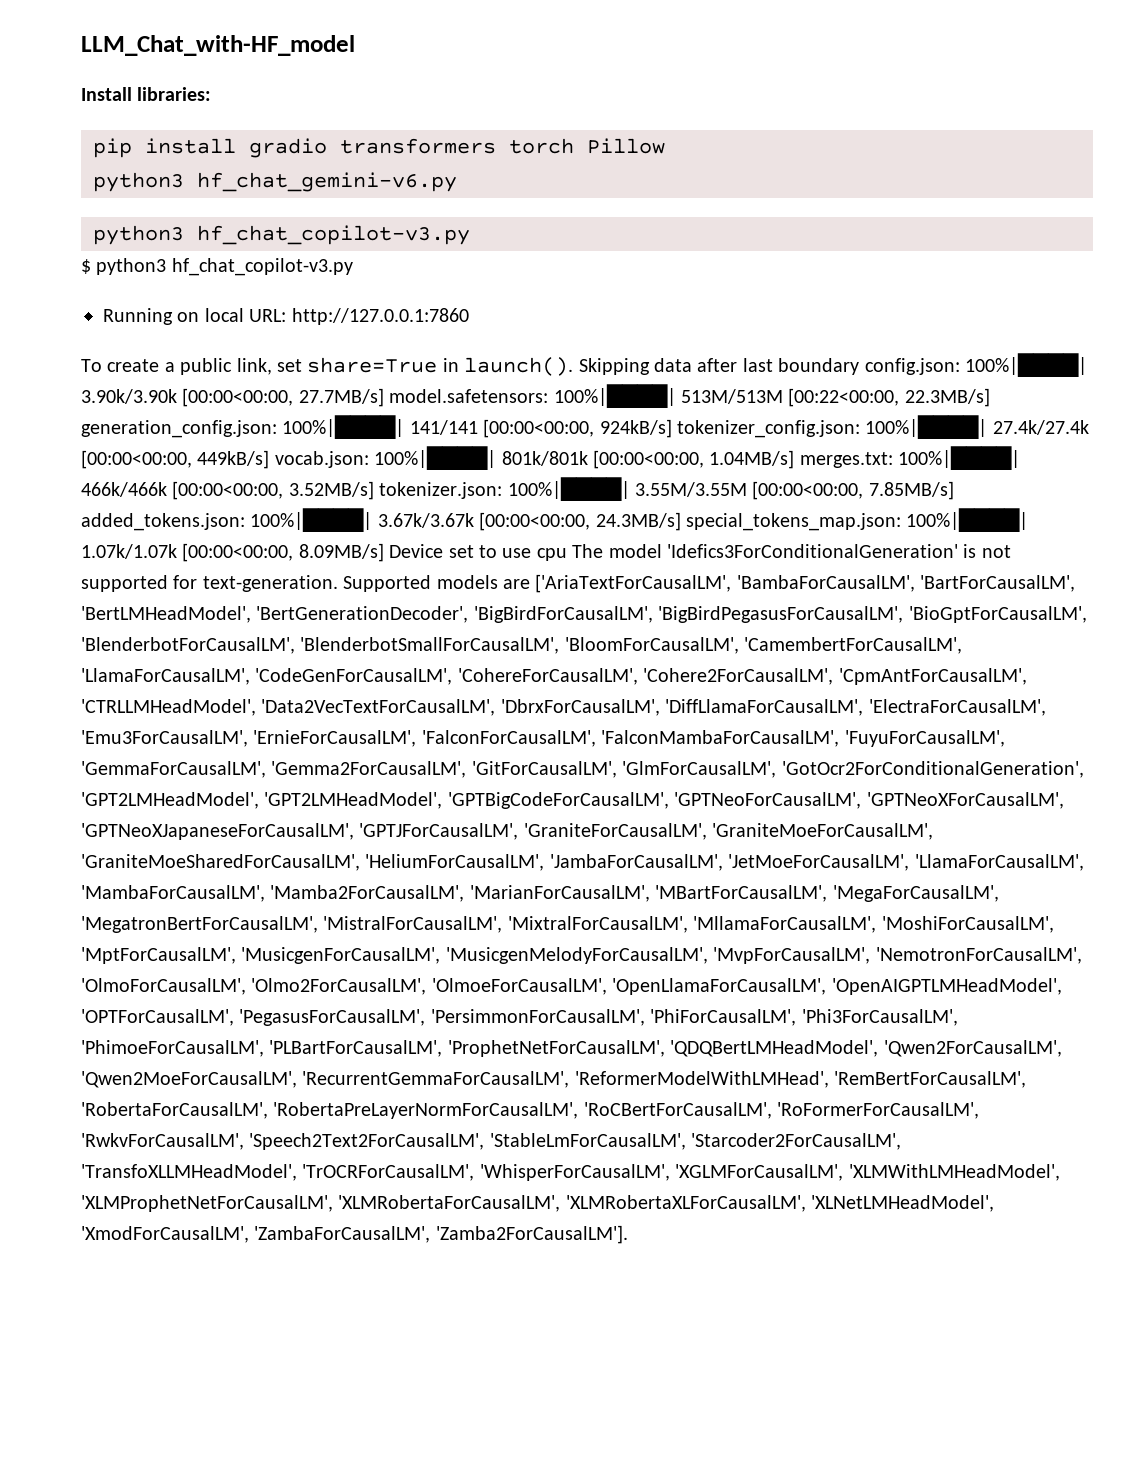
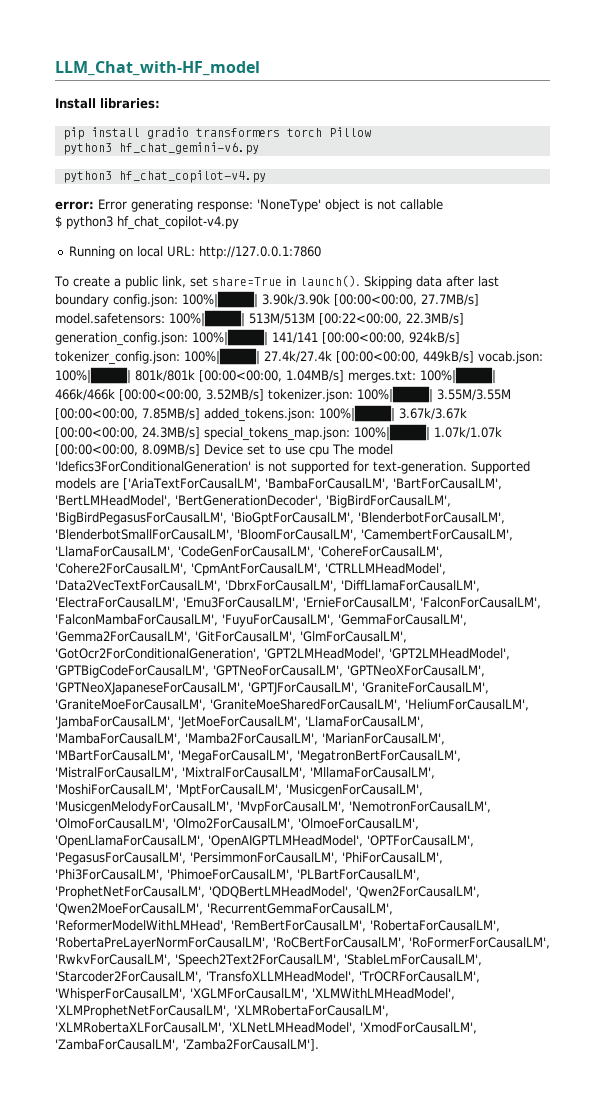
  python3 hf_chat_gemini-v6.py
- python3 hf_chat_copilot-v3.py
+ python3 hf_chat_copilot-v4.py
+ error: Error generating response: 'NoneType' object is not callable
- $ python3 hf_chat_copilot-v3.py
+ $ python3 hf_chat_copilot-v4.py

